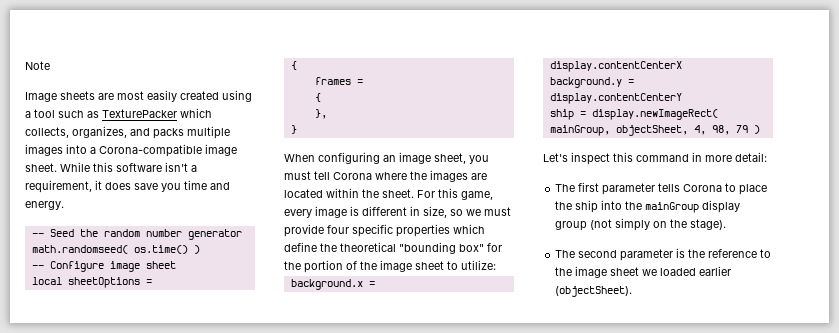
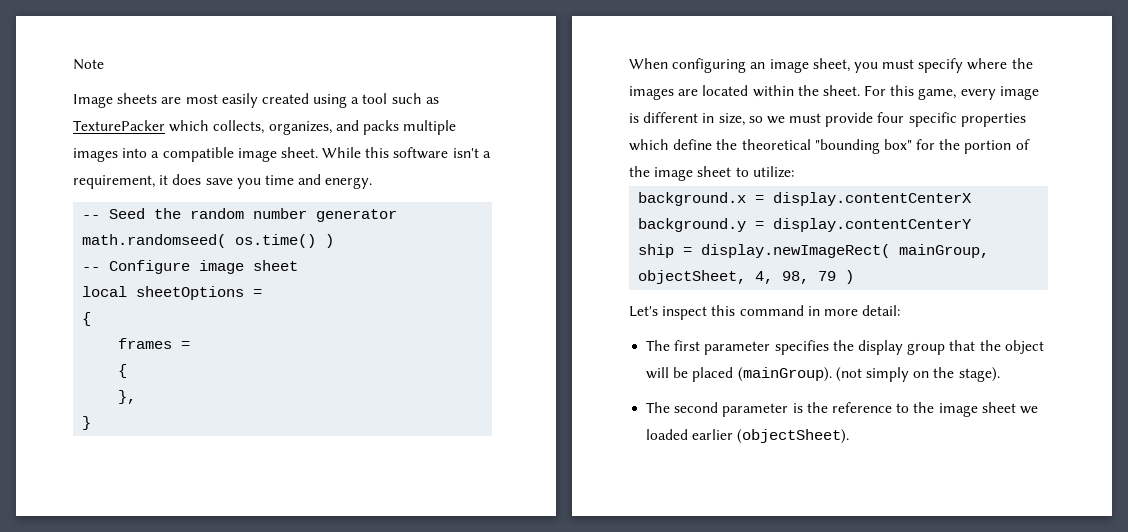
- Image sheets are most easily created using a tool such as TexturePacker which collects, organizes, and packs multiple images into a Corona-compatible image sheet.
+ Image sheets are most easily created using a tool such as TexturePacker which collects, organizes, and packs multiple images into a compatible image sheet.
- When configuring an image sheet, you must tell Corona where the images are located within the sheet.
+ When configuring an image sheet, you must specify where the images are located within the sheet.
- The first parameter tells Corona to place the ship into the mainGroup display group (not simply on the stage).
+ The first parameter specifies the display group that the object will be placed (mainGroup). (not simply on the stage).

